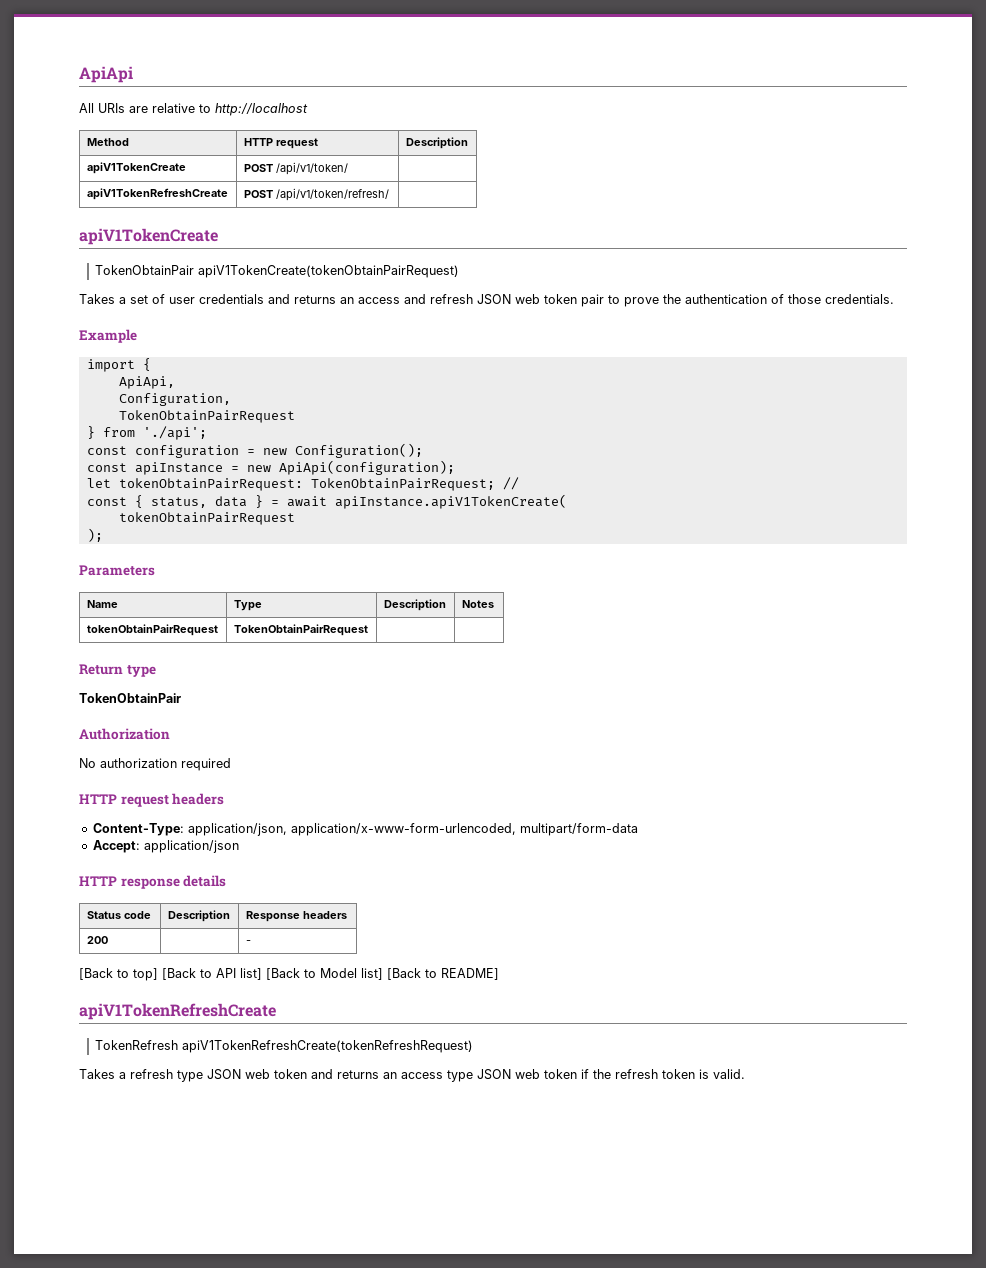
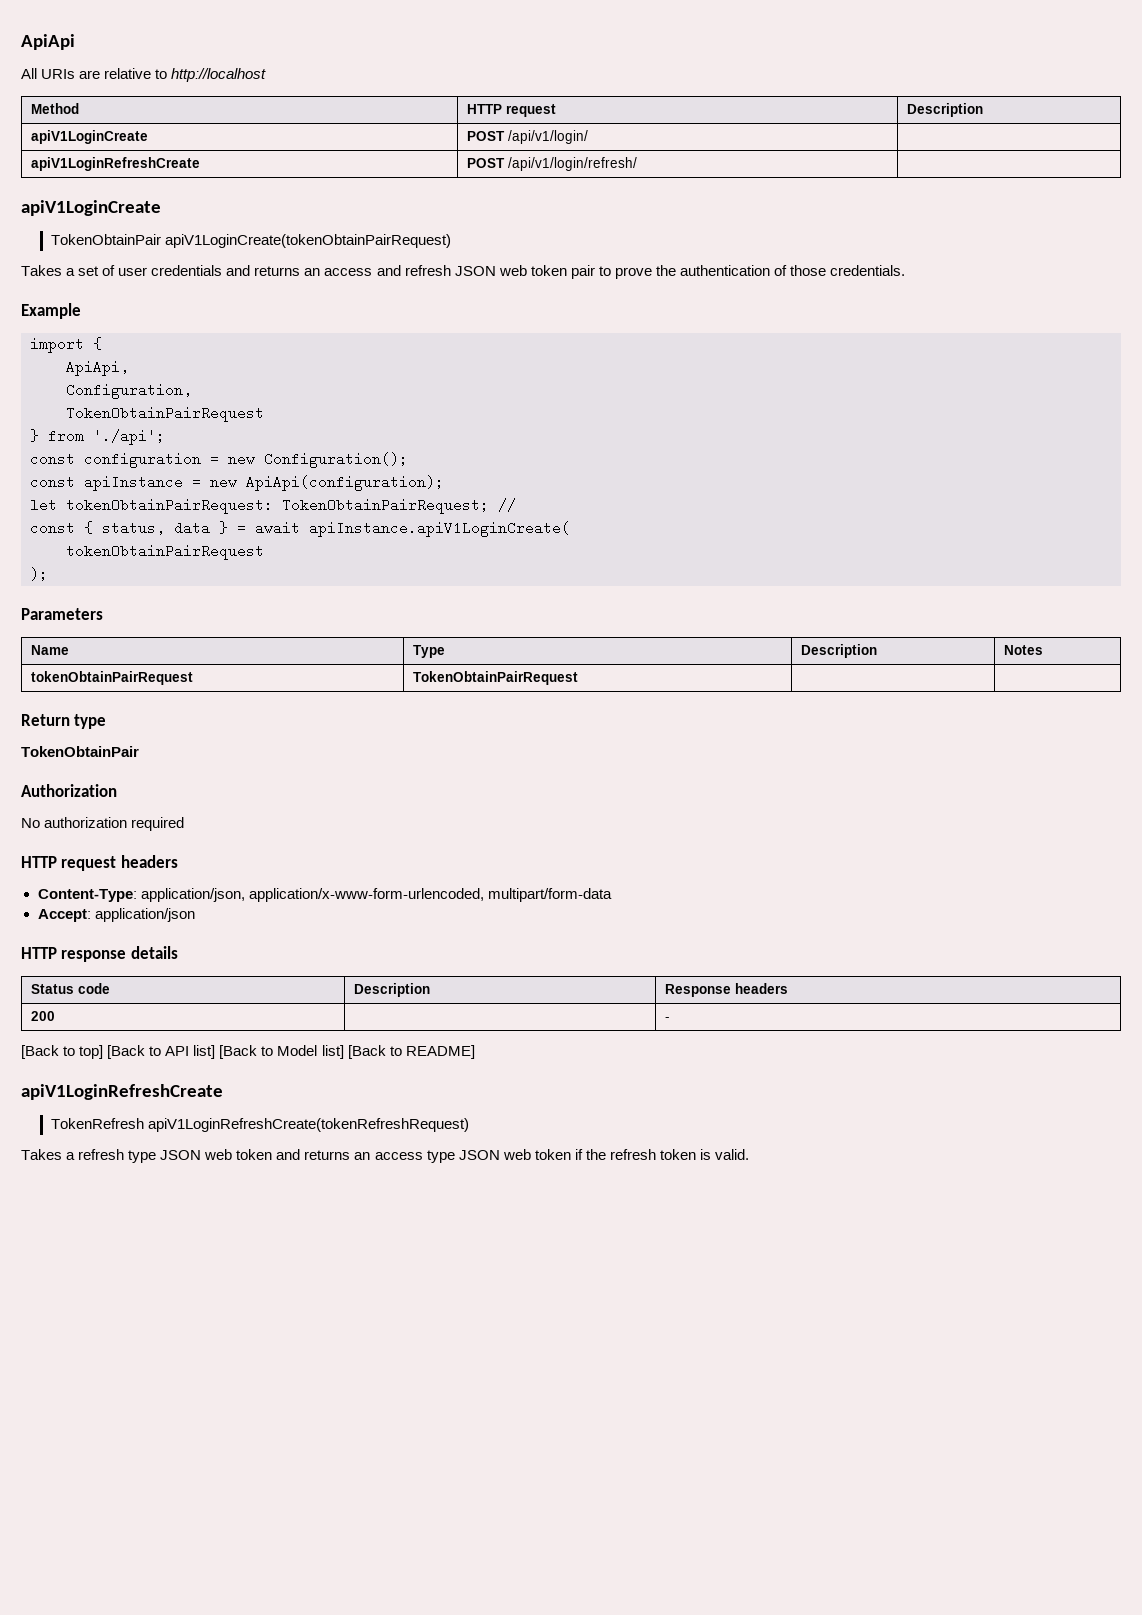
- apiV1TokenCreate | POST /api/v1/token/ |
- apiV1TokenRefreshCreate | POST /api/v1/token/refresh/ |
- apiV1TokenCreate
- TokenObtainPair apiV1TokenCreate(tokenObtainPairRequest)
+ apiV1LoginCreate | POST /api/v1/login/ |
+ apiV1LoginRefreshCreate | POST /api/v1/login/refresh/ |
+ apiV1LoginCreate
+ TokenObtainPair apiV1LoginCreate(tokenObtainPairRequest)
- const { status, data } = await apiInstance.apiV1TokenCreate(
+ const { status, data } = await apiInstance.apiV1LoginCreate(
  [Back to top] [Back to API list] [Back to Model list] [Back to README]
- apiV1TokenRefreshCreate
+ apiV1LoginRefreshCreate
- TokenRefresh apiV1TokenRefreshCreate(tokenRefreshRequest)
+ TokenRefresh apiV1LoginRefreshCreate(tokenRefreshRequest)

